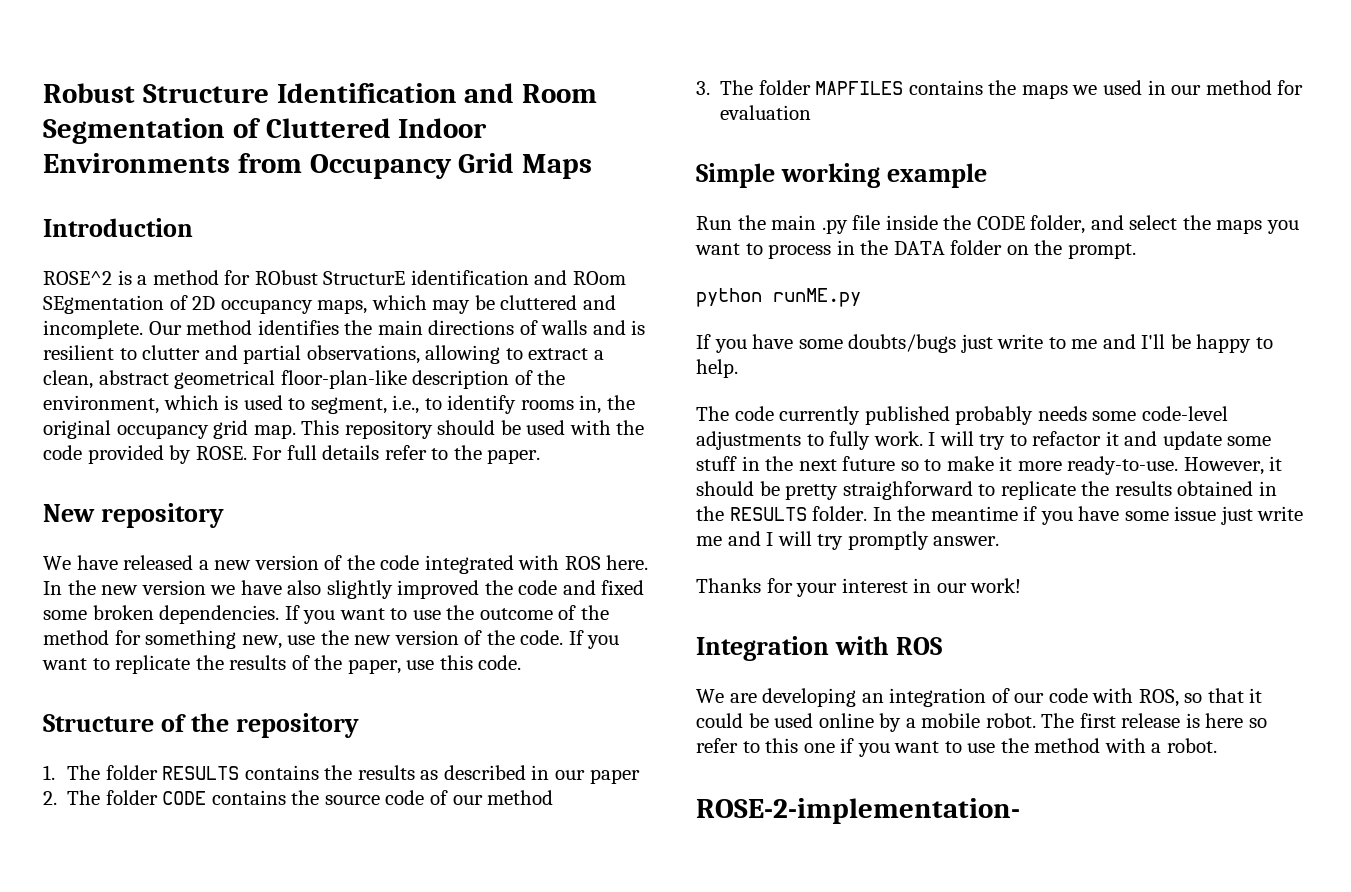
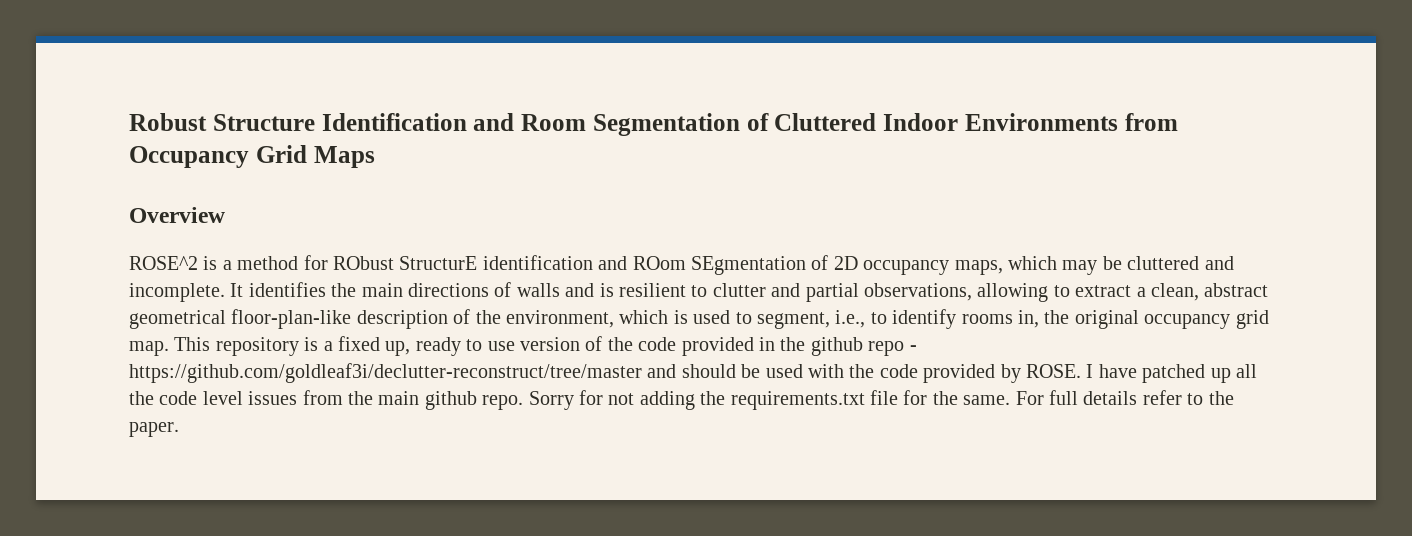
- Introduction
+ Overview
- Our method identifies the main directions of walls and is resilient to clutter and partial observations, allowing to extract a clean, abstract geometrical floor-plan-like description of the environment, which is used to segment, i.e., to identify rooms in, the original occupancy grid map.
+ It identifies the main directions of walls and is resilient to clutter and partial observations, allowing to extract a clean, abstract geometrical floor-plan-like description of the environment, which is used to segment, i.e., to identify rooms in, the original occupancy grid map.
- This repository should be used with the code provided by ROSE.
+ This repository is a fixed up, ready to use version of the code provided in the github repo - https://github.com/goldleaf3i/declutter-reconstruct/tree/master and should be used with the code provided by ROSE.
+ I have patched up all the code level issues from the main github repo. Sorry for not adding the requirements.txt file for the same.
- New repository
- We have released a new version of the code integrated with ROS here. In the new version we have also slightly improved the code and fixed some broken dependencies. If you want to use the outcome of the method for something new, use the new version of the code. If you want to replicate the results of the paper, use this code.
- Structure of the repository
- 1. The folder RESULTS contains the results as described in our paper
- 2. The folder CODE contains the source code of our method
- 3. The folder MAPFILES contains the maps we used in our method for evaluation
- Simple working example
- Run the main .py file inside the CODE folder, and select the maps you want to process in the DATA folder on the prompt.
- python runME.py
- If you have some doubts/bugs just write to me and I'll be happy to help.
- The code currently published probably needs some code-level adjustments to fully work. I will try to refactor it and update some stuff in the next future so to make it more ready-to-use. However, it should be pretty straighforward to replicate the results obtained in the RESULTS folder. In the meantime if you have some issue just write me and I will try promptly answer.
- Thanks for your interest in our work!
- Integration with ROS
- We are developing an integration of our code with ROS, so that it could be used online by a mobile robot. The first release is here so refer to this one if you want to use the method with a robot.
- ROSE-2-implementation-

